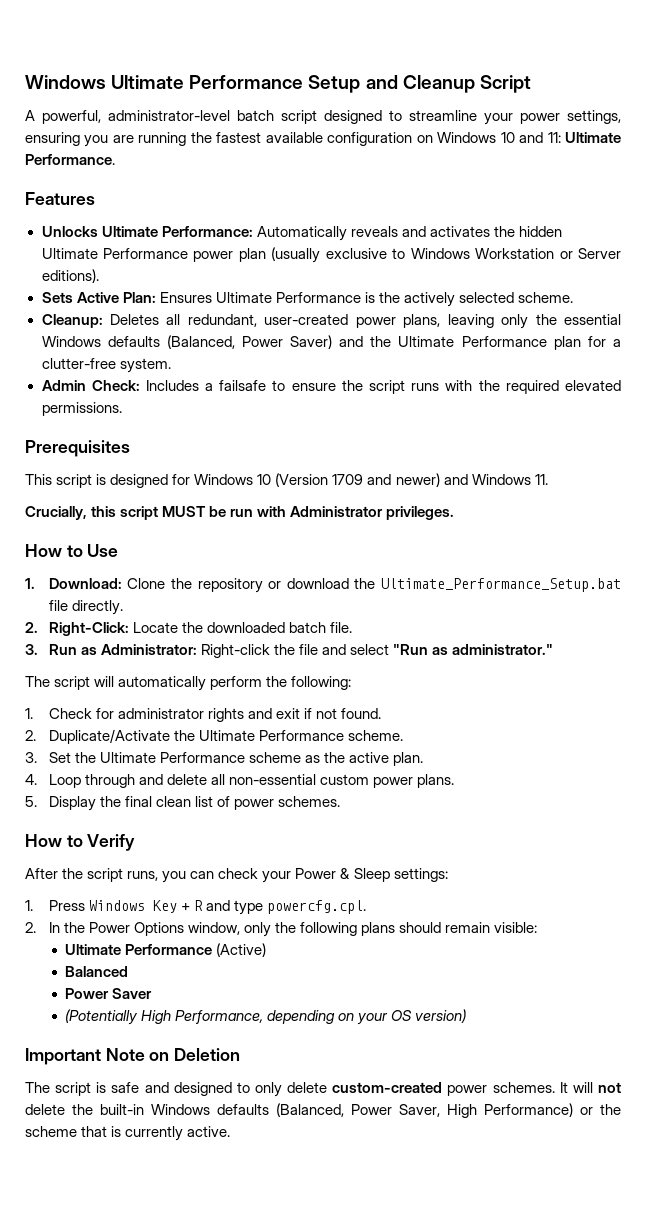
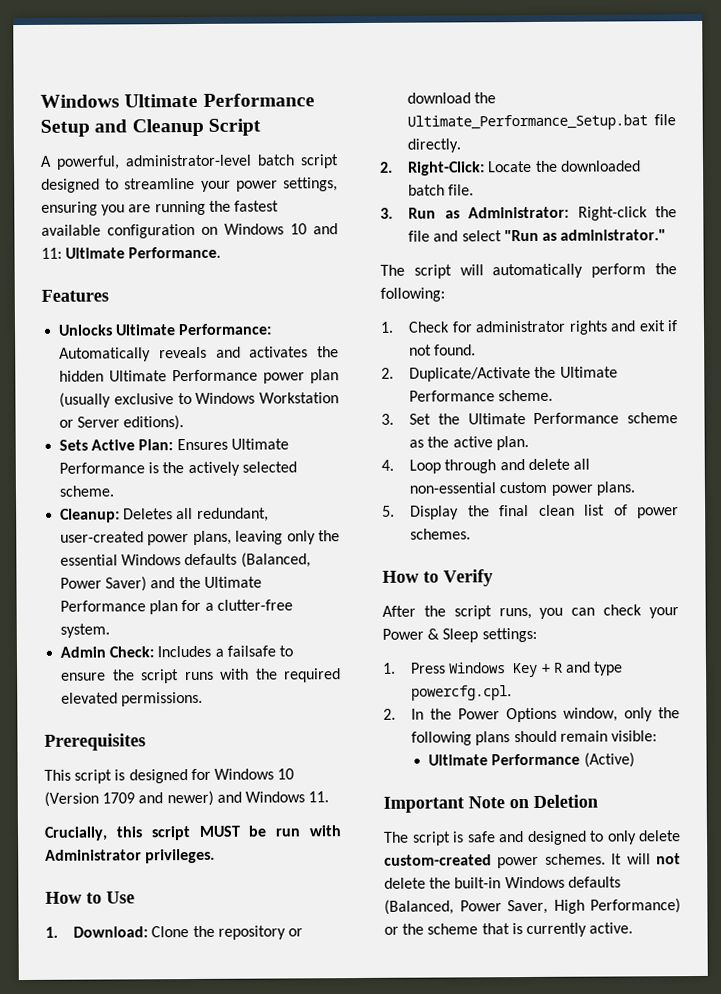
- Balanced
- Power Saver
- (Potentially High Performance, depending on your OS version)

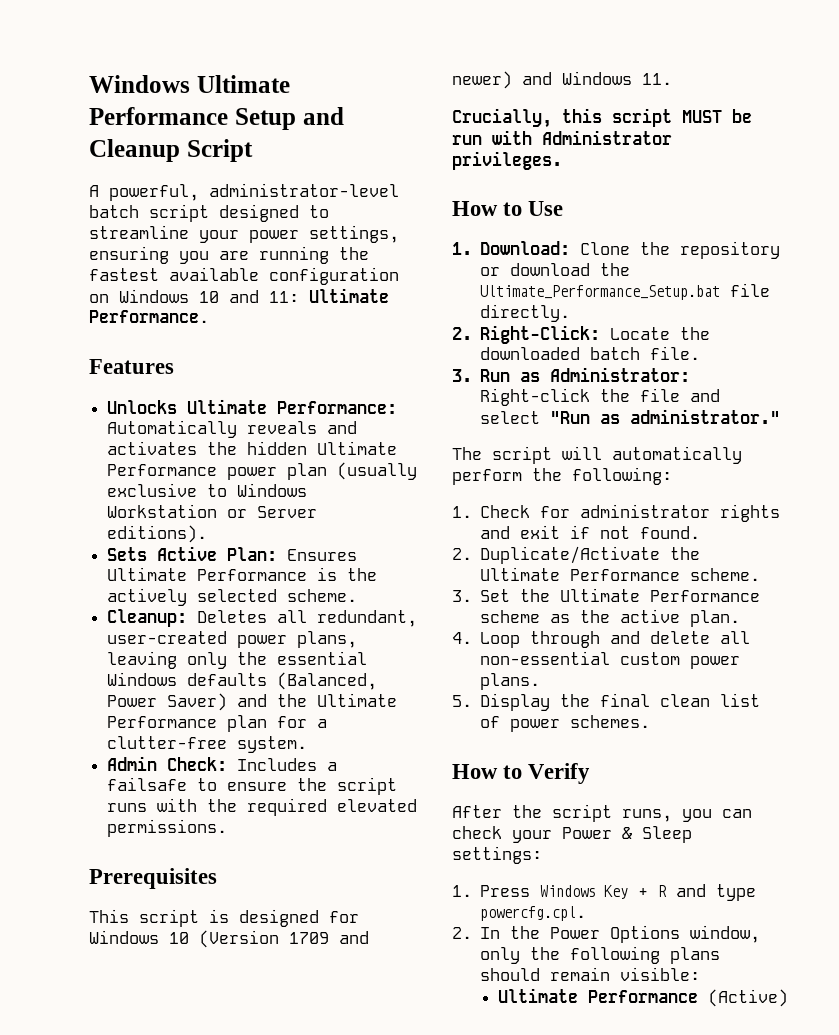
- Important Note on Deletion
- The script is safe and designed to only delete custom-created power schemes. It will not delete the built-in Windows defaults (Balanced, Power Saver, High Performance) or the scheme that is currently active.

